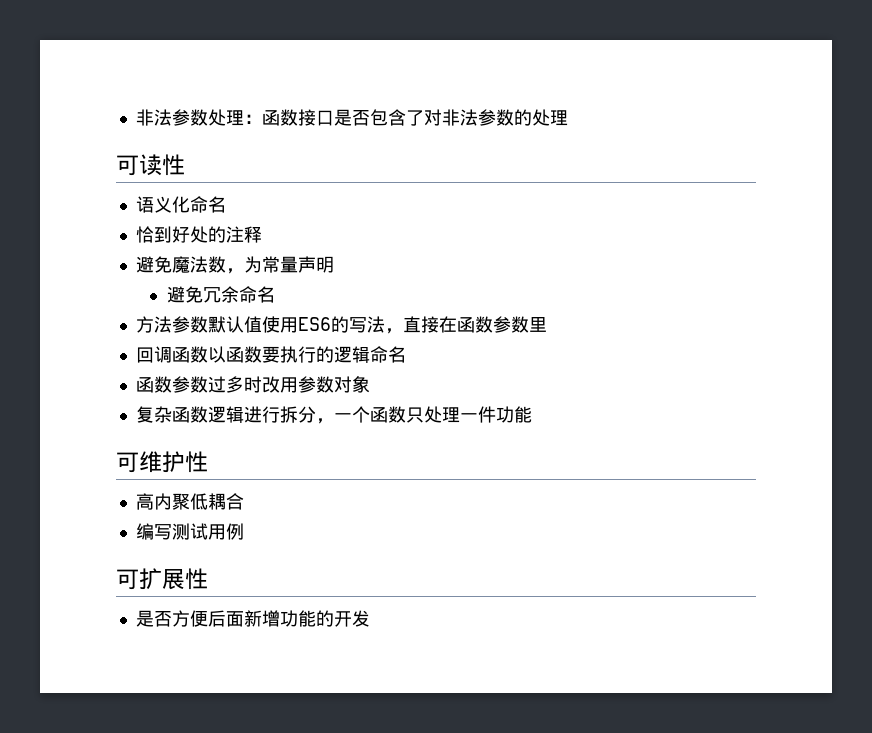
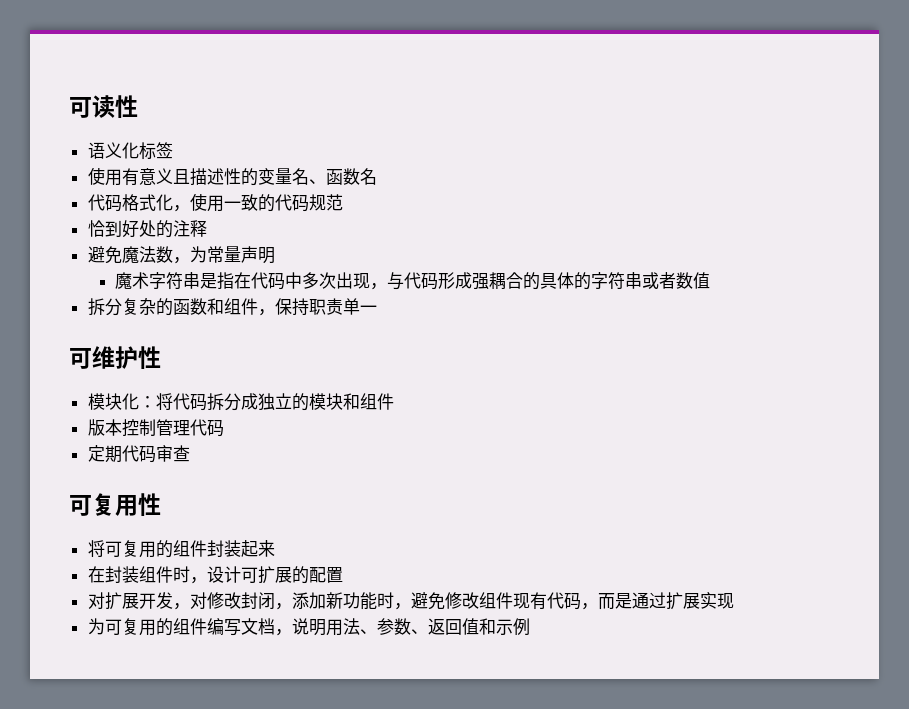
- 非法参数处理：函数接口是否包含了对非法参数的处理
  可读性
- 语义化命名
+ 语义化标签
+ 使用有意义且描述性的变量名、函数名
+ 代码格式化，使用一致的代码规范
- 避免冗余命名
- 方法参数默认值使用ES6的写法，直接在函数参数里
- 回调函数以函数要执行的逻辑命名
- 函数参数过多时改用参数对象
- 复杂函数逻辑进行拆分，一个函数只处理一件功能
+ 魔术字符串是指在代码中多次出现，与代码形成强耦合的具体的字符串或者数值
+ 拆分复杂的函数和组件，保持职责单一
  可维护性
- 高内聚低耦合
- 编写测试用例
- 可扩展性
- 是否方便后面新增功能的开发
+ 模块化：将代码拆分成独立的模块和组件
+ 版本控制管理代码
+ 定期代码审查
+ 可复用性
+ 将可复用的组件封装起来
+ 在封装组件时，设计可扩展的配置
+ 对扩展开发，对修改封闭，添加新功能时，避免修改组件现有代码，而是通过扩展实现
+ 为可复用的组件编写文档，说明用法、参数、返回值和示例

